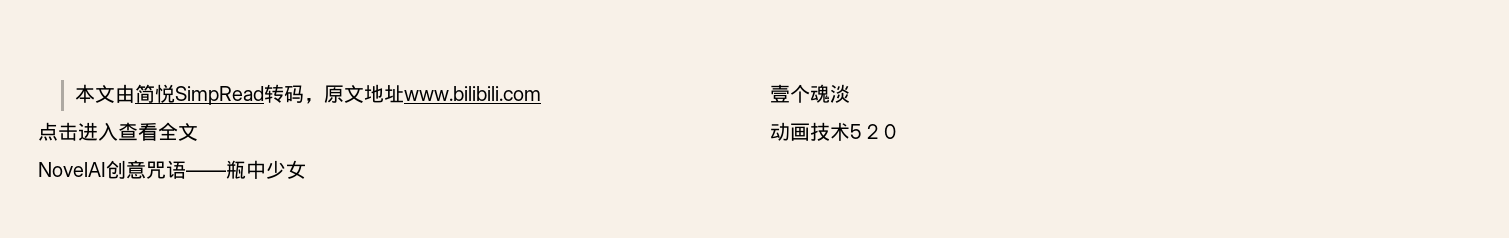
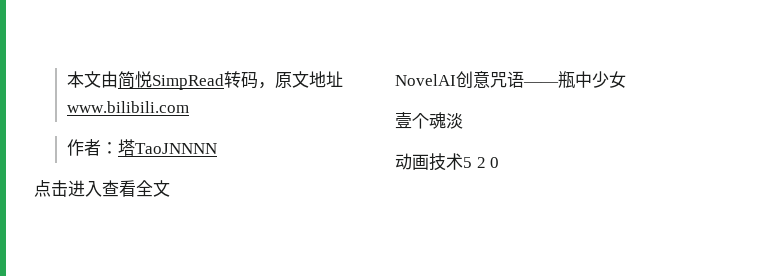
+ 作者：塔TaoJNNNN

